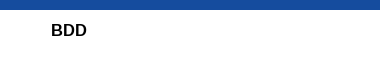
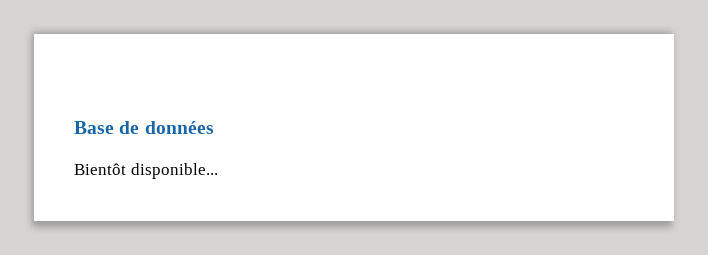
- BDD
+ Base de données
+ Bientôt disponible...

